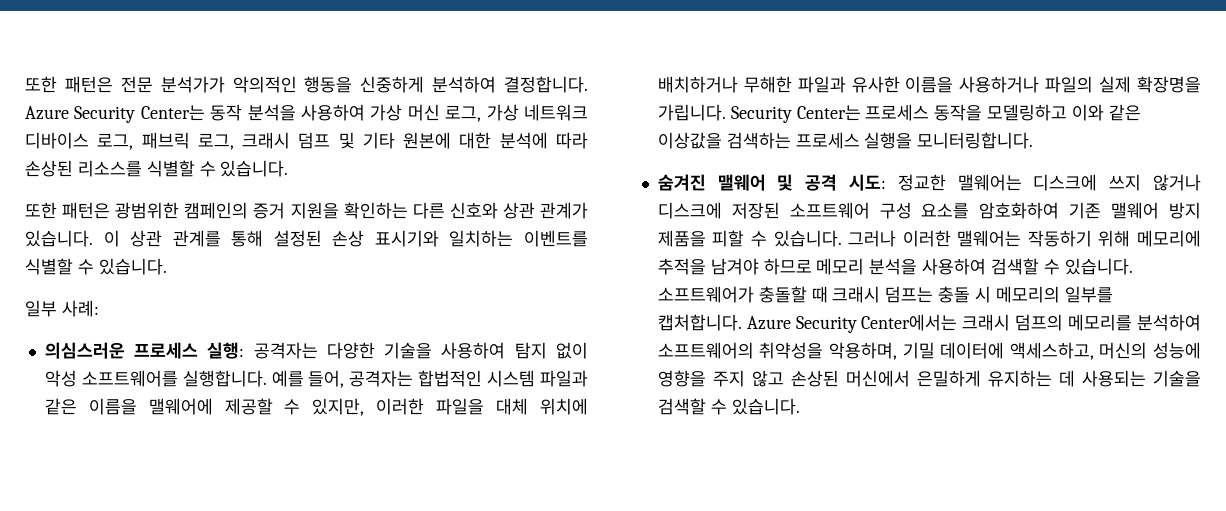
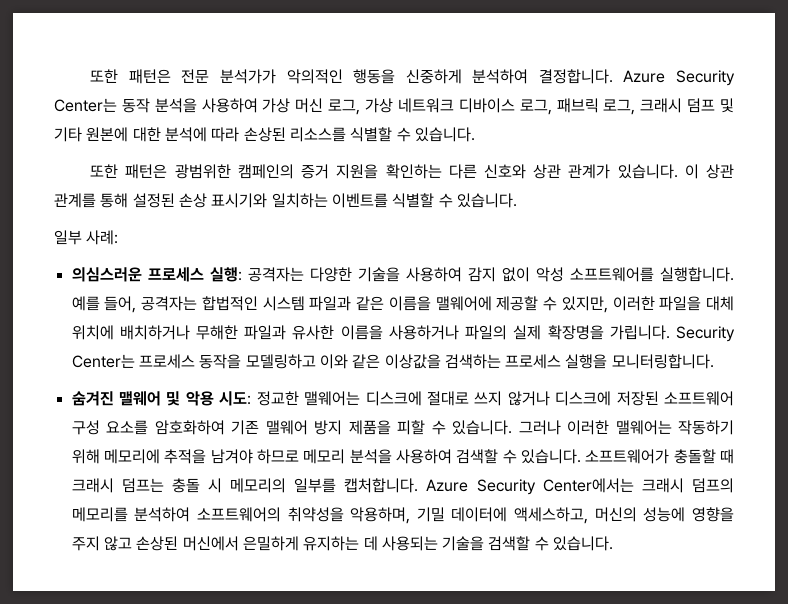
- 의심스러운 프로세스 실행: 공격자는 다양한 기술을 사용하여 탐지 없이 악성 소프트웨어를 실행합니다.
+ 의심스러운 프로세스 실행: 공격자는 다양한 기술을 사용하여 감지 없이 악성 소프트웨어를 실행합니다.
- 숨겨진 맬웨어 및 공격 시도: 정교한 맬웨어는 디스크에 쓰지 않거나 디스크에 저장된 소프트웨어 구성 요소를 암호화하여 기존 맬웨어 방지 제품을 피할 수 있습니다.
+ 숨겨진 맬웨어 및 악용 시도: 정교한 맬웨어는 디스크에 절대로 쓰지 않거나 디스크에 저장된 소프트웨어 구성 요소를 암호화하여 기존 맬웨어 방지 제품을 피할 수 있습니다.

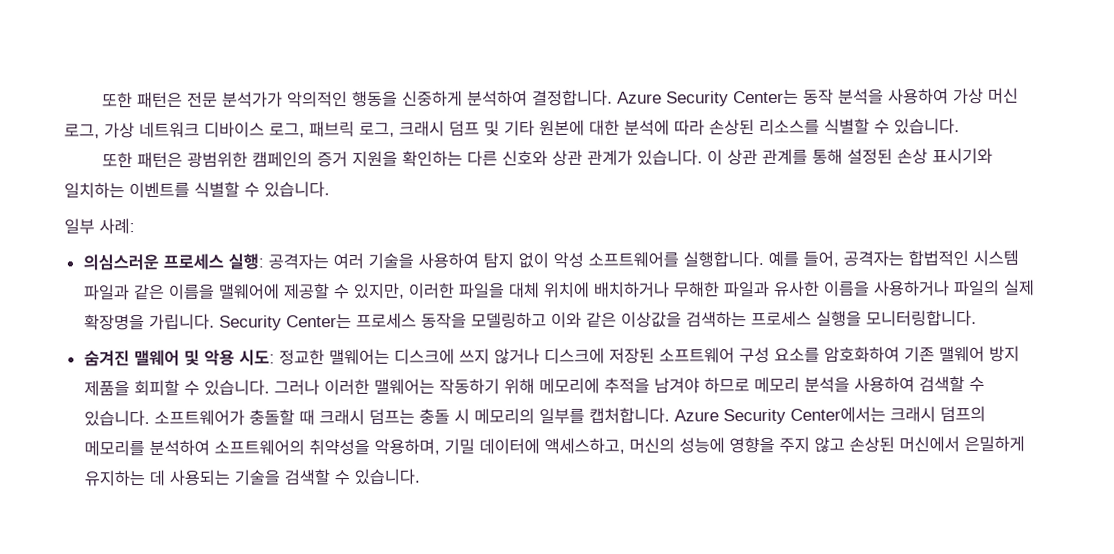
- 의심스러운 프로세스 실행: 공격자는 다양한 기술을 사용하여 감지 없이 악성 소프트웨어를 실행합니다.
+ 의심스러운 프로세스 실행: 공격자는 여러 기술을 사용하여 탐지 없이 악성 소프트웨어를 실행합니다.
- 숨겨진 맬웨어 및 악용 시도: 정교한 맬웨어는 디스크에 절대로 쓰지 않거나 디스크에 저장된 소프트웨어 구성 요소를 암호화하여 기존 맬웨어 방지 제품을 피할 수 있습니다.
+ 숨겨진 맬웨어 및 악용 시도: 정교한 맬웨어는 디스크에 쓰지 않거나 디스크에 저장된 소프트웨어 구성 요소를 암호화하여 기존 맬웨어 방지 제품을 회피할 수 있습니다.

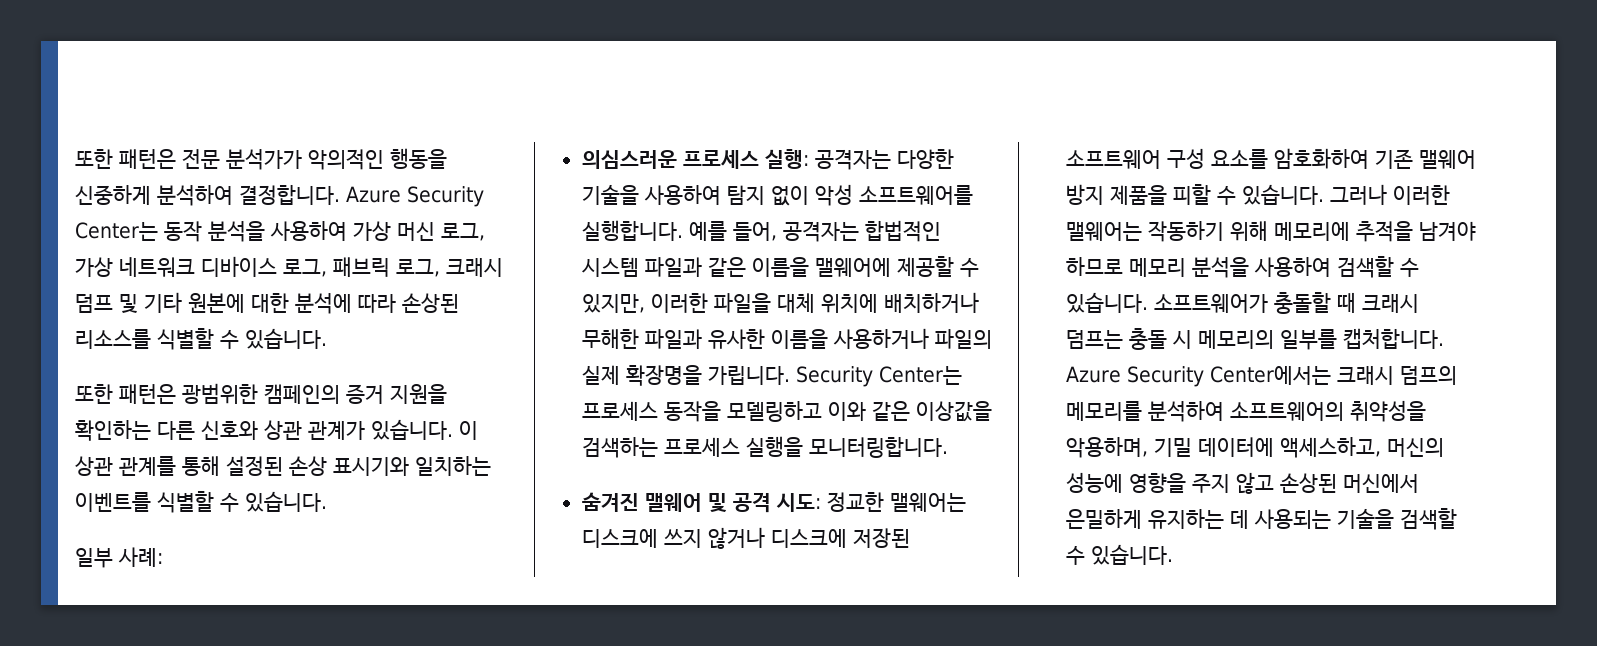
- 의심스러운 프로세스 실행: 공격자는 여러 기술을 사용하여 탐지 없이 악성 소프트웨어를 실행합니다.
+ 의심스러운 프로세스 실행: 공격자는 다양한 기술을 사용하여 탐지 없이 악성 소프트웨어를 실행합니다.
- 숨겨진 맬웨어 및 악용 시도: 정교한 맬웨어는 디스크에 쓰지 않거나 디스크에 저장된 소프트웨어 구성 요소를 암호화하여 기존 맬웨어 방지 제품을 회피할 수 있습니다.
+ 숨겨진 맬웨어 및 공격 시도: 정교한 맬웨어는 디스크에 쓰지 않거나 디스크에 저장된 소프트웨어 구성 요소를 암호화하여 기존 맬웨어 방지 제품을 피할 수 있습니다.

